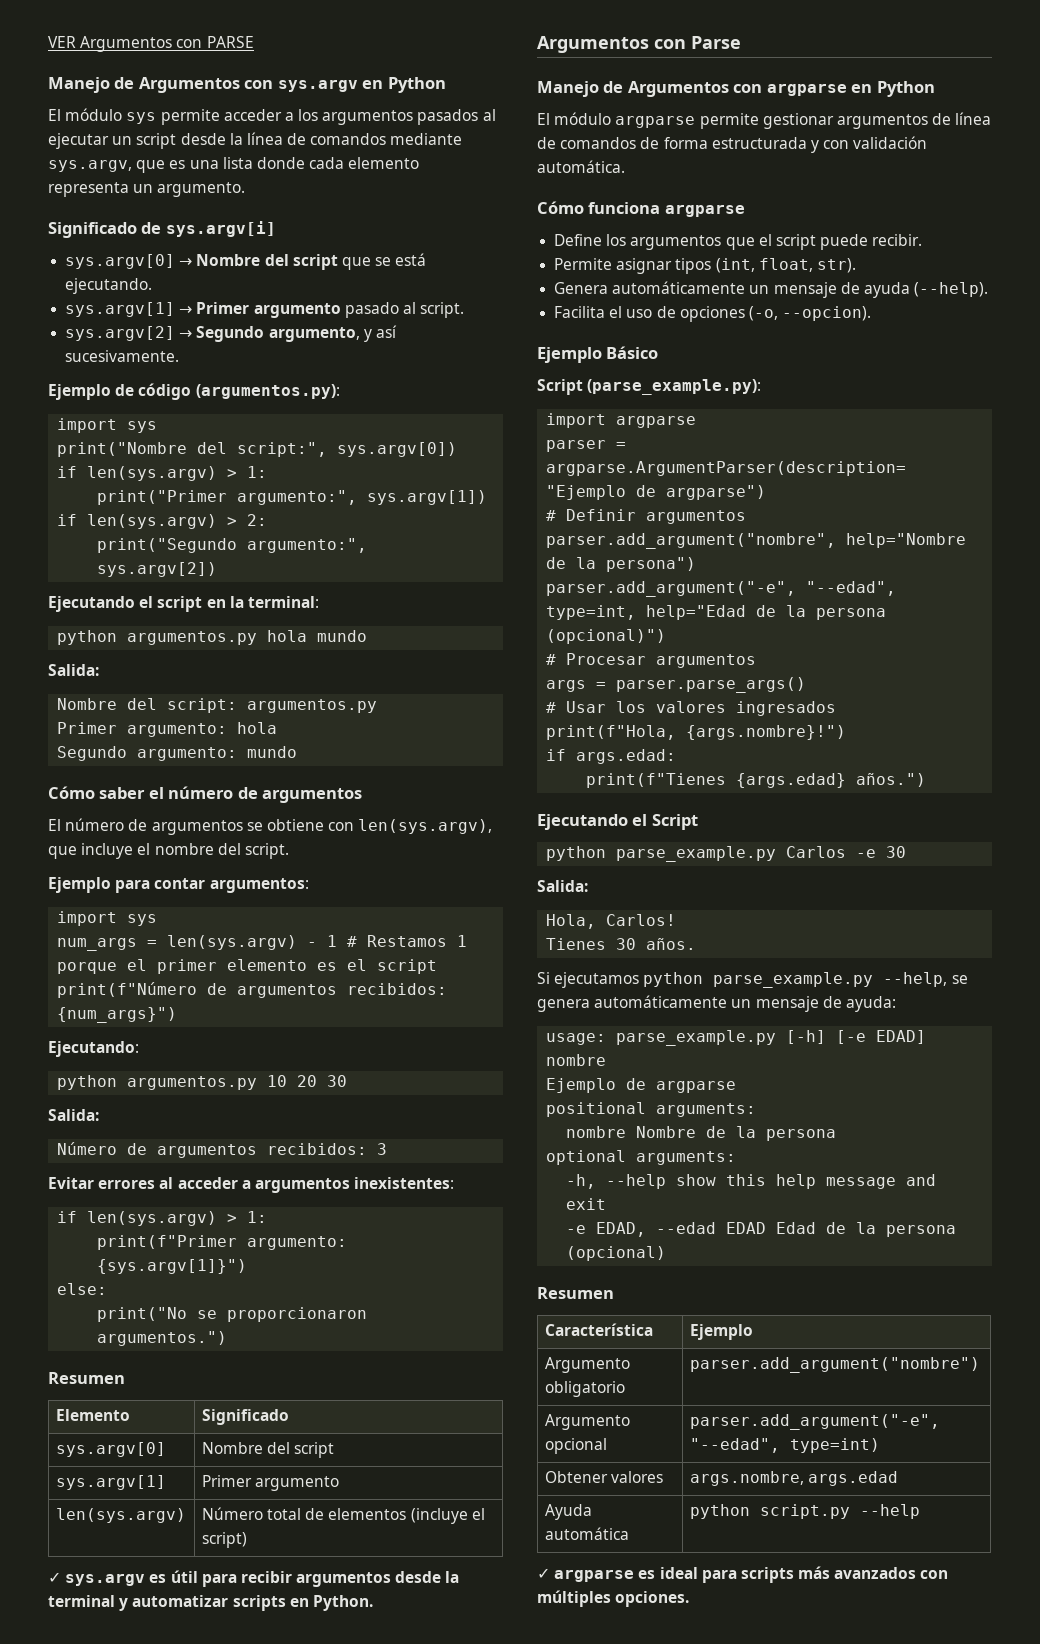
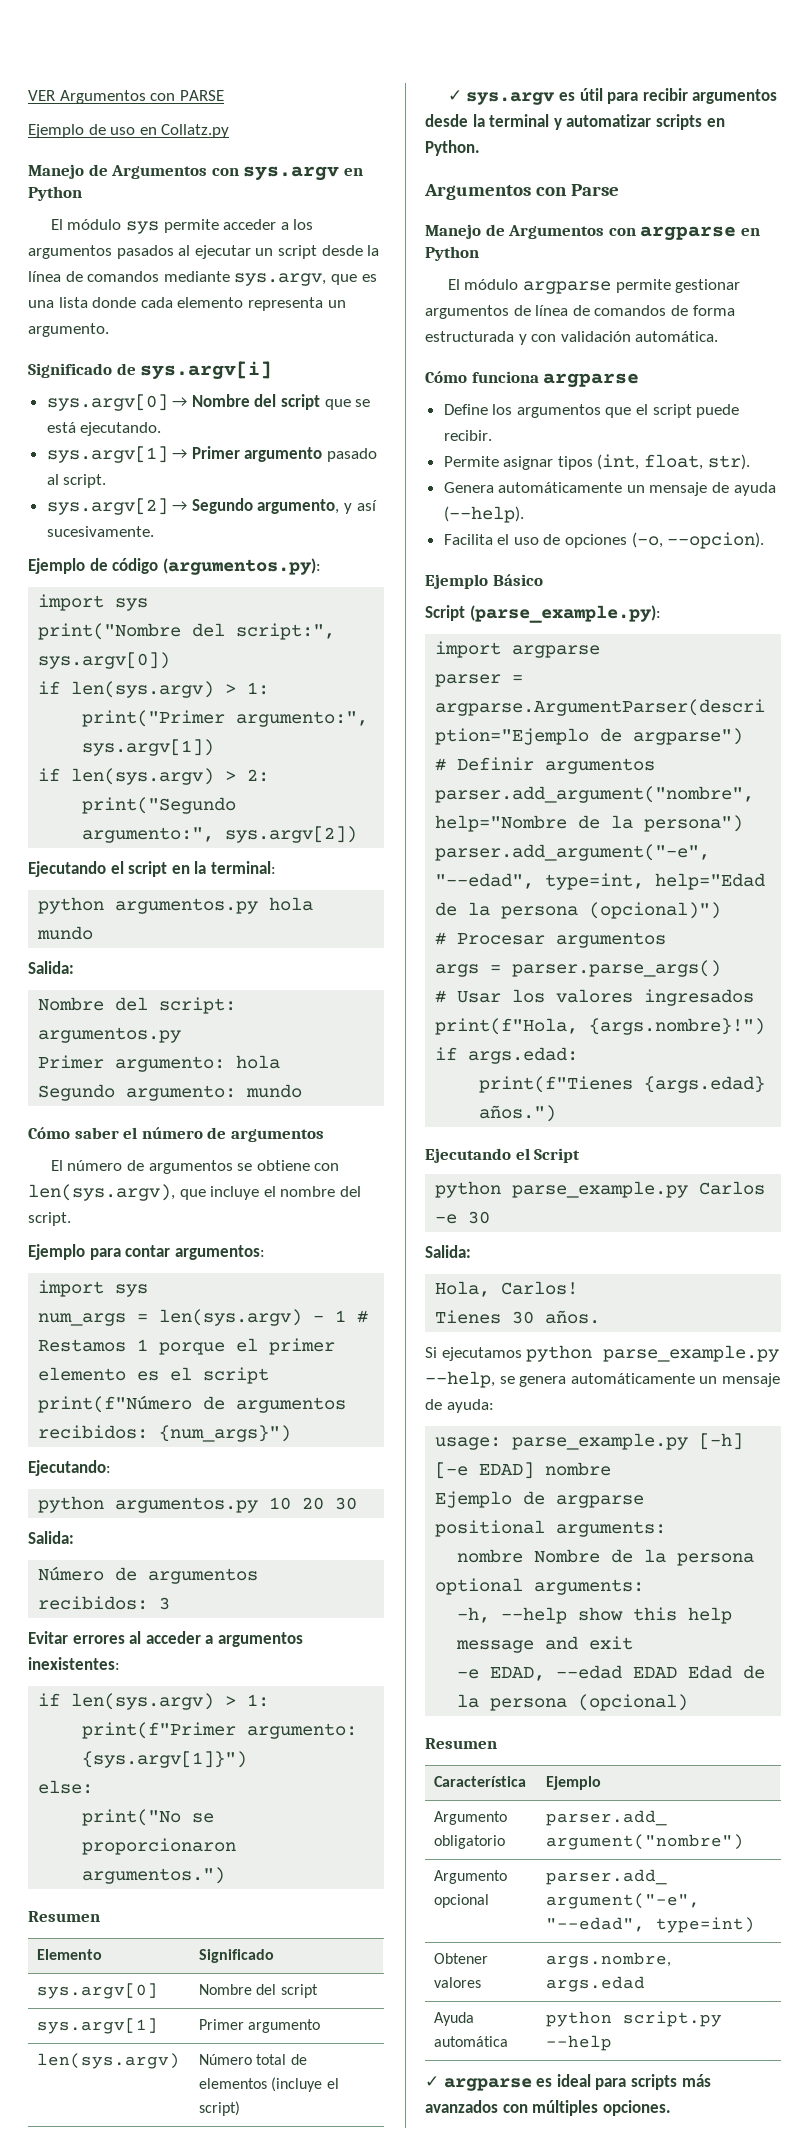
+ Ejemplo de uso en Collatz.py

